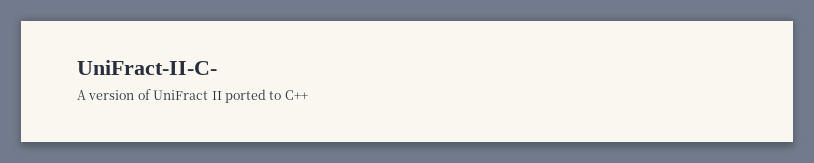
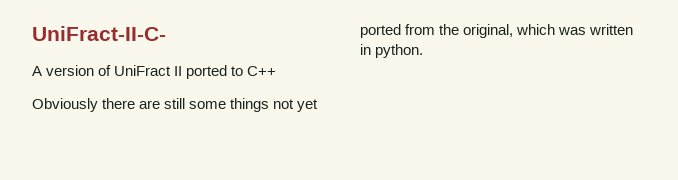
+ Obviously there are still some things not yet ported from the original, which was written in python.

